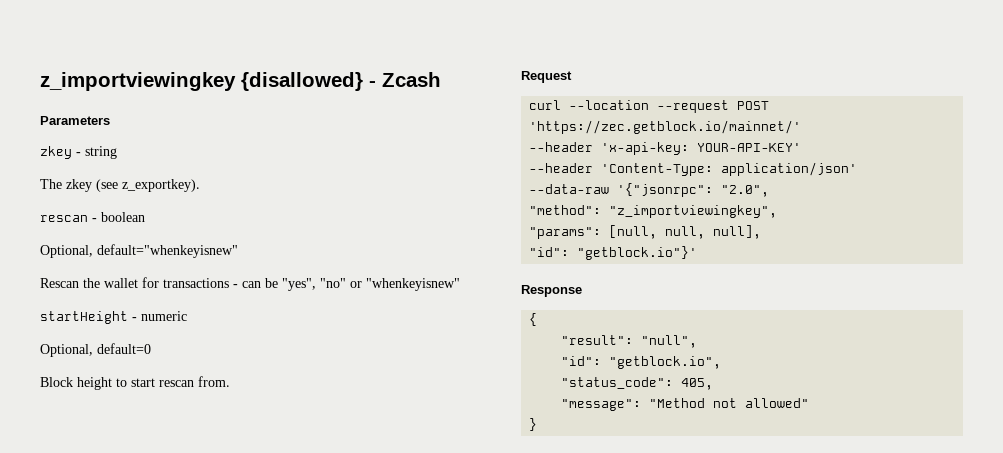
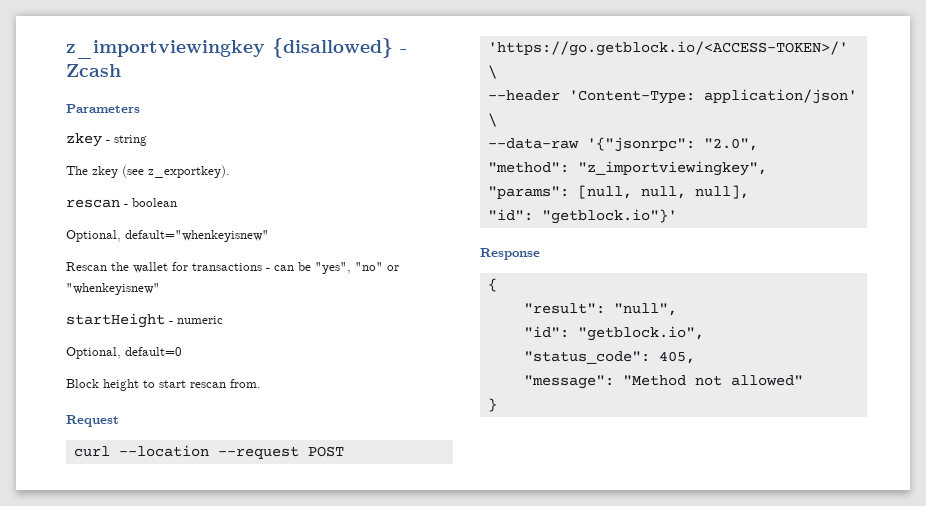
- curl --location --request POST 'https://zec.getblock.io/mainnet/'
- --header 'x-api-key: YOUR-API-KEY'
+ curl --location --request POST 'https://go.getblock.io/<ACCESS-TOKEN>/' \
- --header 'Content-Type: application/json'
+ --header 'Content-Type: application/json' \

